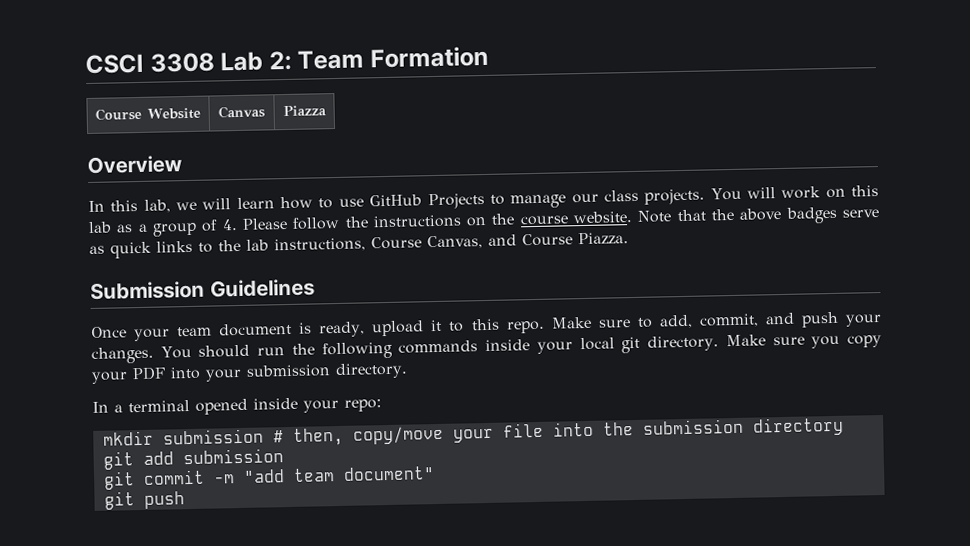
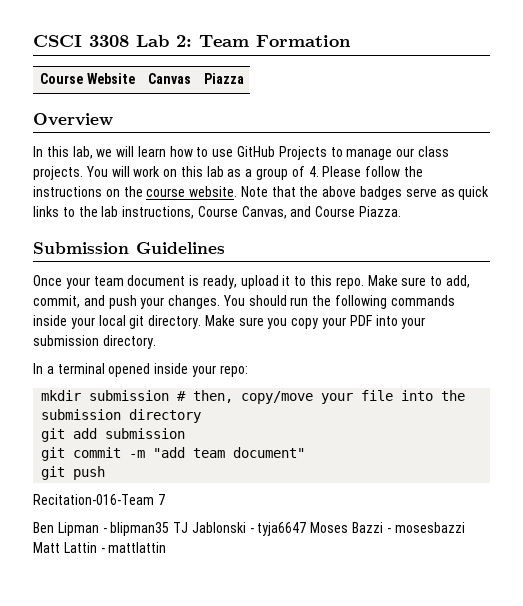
+ Recitation-016-Team 7
+ Ben Lipman - blipman35 TJ Jablonski - tyja6647 Moses Bazzi - mosesbazzi Matt Lattin - mattlattin

